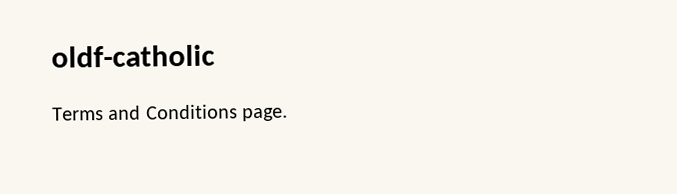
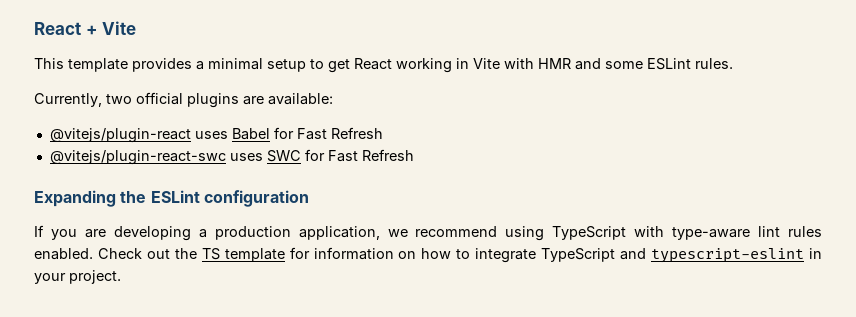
- oldf-catholic
- Terms and Conditions page.
+ React + Vite
+ This template provides a minimal setup to get React working in Vite with HMR and some ESLint rules.
+ Currently, two official plugins are available:
+ @vitejs/plugin-react uses Babel for Fast Refresh
+ @vitejs/plugin-react-swc uses SWC for Fast Refresh
+ Expanding the ESLint configuration
+ If you are developing a production application, we recommend using TypeScript with type-aware lint rules enabled. Check out the TS template for information on how to integrate TypeScript and typescript-eslint in your project.

